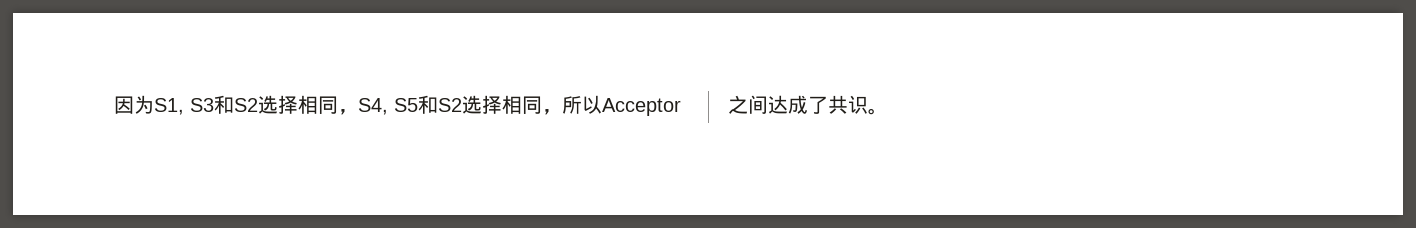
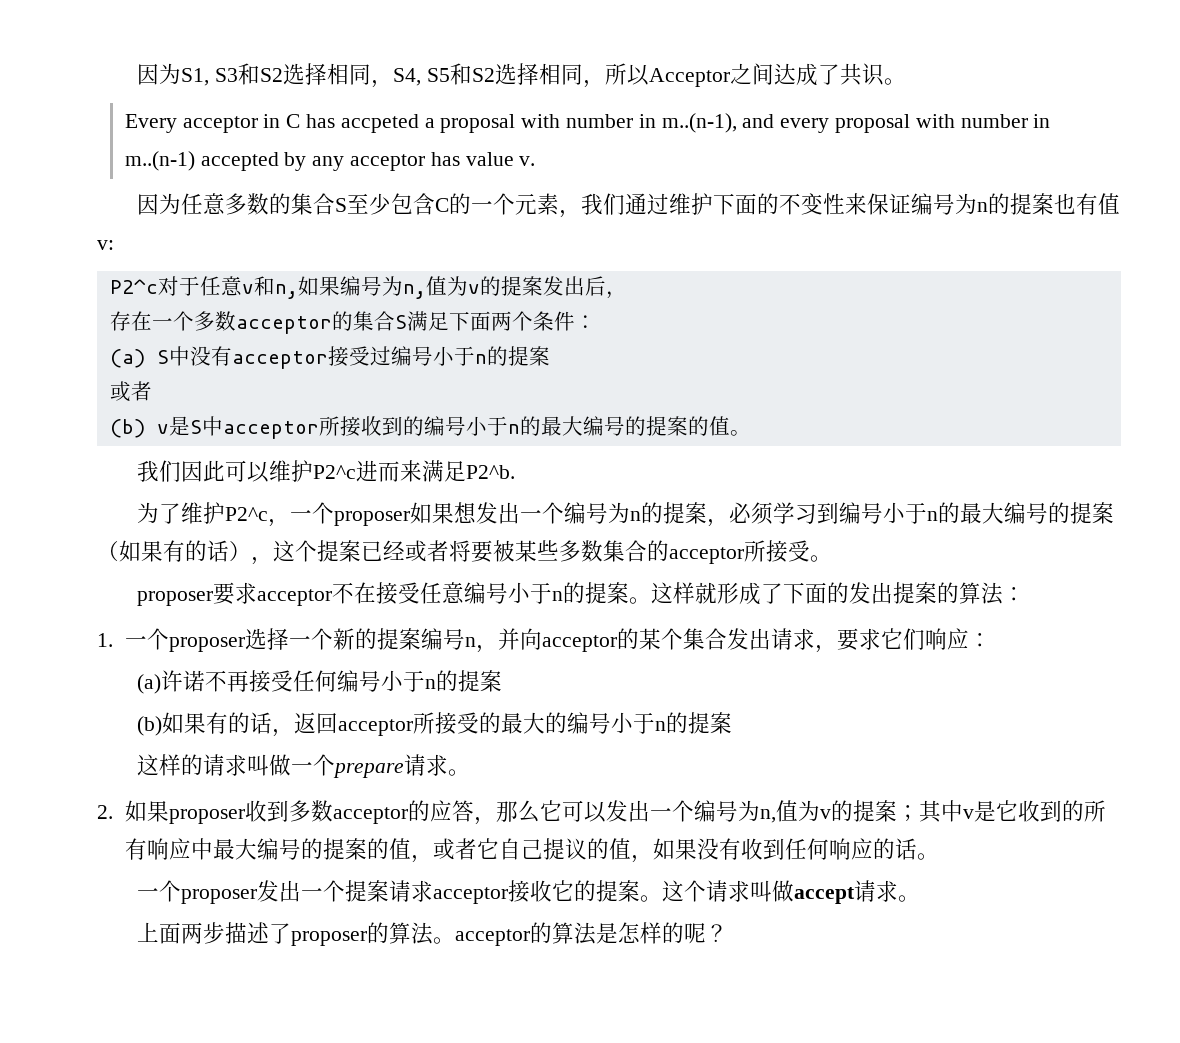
+ Every acceptor in C has accpeted a proposal with number in m..(n-1), and every proposal with number in m..(n-1) accepted by any acceptor has value v.
+ 因为任意多数的集合S至少包含C的一个元素，我们通过维护下面的不变性来保证编号为n的提案也有值v:
+ P2^c对于任意v和n,如果编号为n,值为v的提案发出后，
+ 存在一个多数acceptor的集合S满足下面两个条件：
+ (a) S中没有acceptor接受过编号小于n的提案
+ 或者
+ (b) v是S中acceptor所接收到的编号小于n的最大编号的提案的值。
+ 我们因此可以维护P2^c进而来满足P2^b.
+ 为了维护P2^c，一个proposer如果想发出一个编号为n的提案，必须学习到编号小于n的最大编号的提案（如果有的话），这个提案已经或者将要被某些多数集合的acceptor所接受。
+ proposer要求acceptor不在接受任意编号小于n的提案。这样就形成了下面的发出提案的算法：
+ 1.一个proposer选择一个新的提案编号n，并向acceptor的某个集合发出请求，要求它们响应：
+ (a)许诺不再接受任何编号小于n的提案
+ (b)如果有的话，返回acceptor所接受的最大的编号小于n的提案
+ 这样的请求叫做一个prepare请求。
+ 2.如果proposer收到多数acceptor的应答，那么它可以发出一个编号为n,值为v的提案；其中v是它收到的所有响应中最大编号的提案的值，或者它自己提议的值，如果没有收到任何响应的话。
+ 一个proposer发出一个提案请求acceptor接收它的提案。这个请求叫做accept请求。
+ 上面两步描述了proposer的算法。acceptor的算法是怎样的呢？

